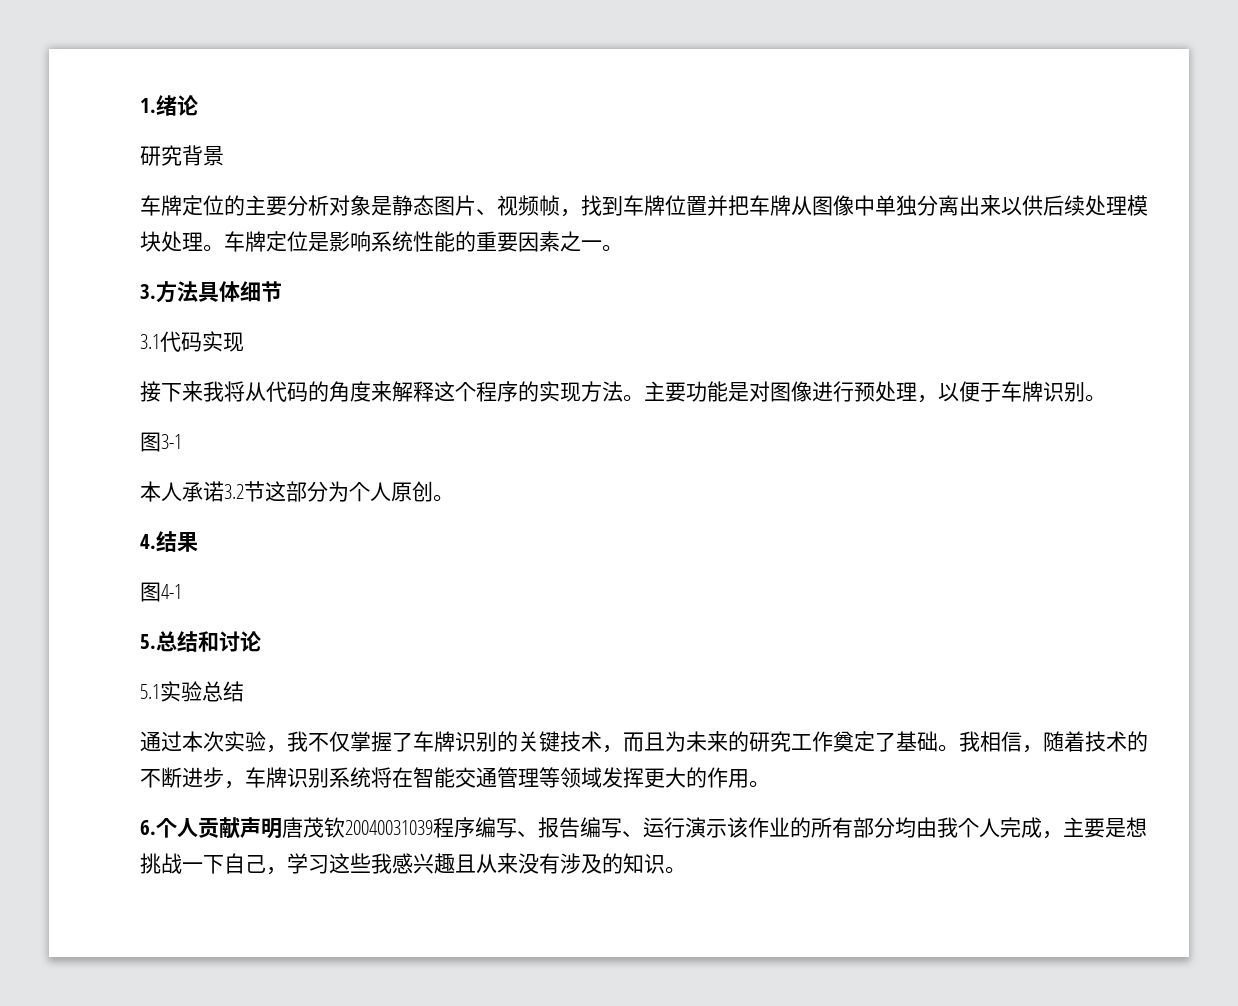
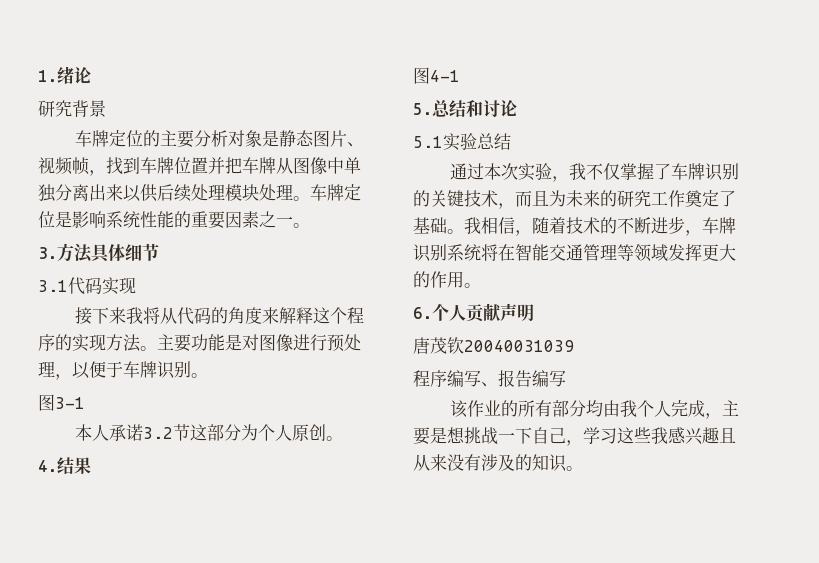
- 6.个人贡献声明唐茂钦20040031039程序编写、报告编写、运行演示该作业的所有部分均由我个人完成，主要是想挑战一下自己，学习这些我感兴趣且从来没有涉及的知识。
+ 6.个人贡献声明
+ 唐茂钦20040031039
+ 程序编写、报告编写
+ 该作业的所有部分均由我个人完成，主要是想挑战一下自己，学习这些我感兴趣且从来没有涉及的知识。

